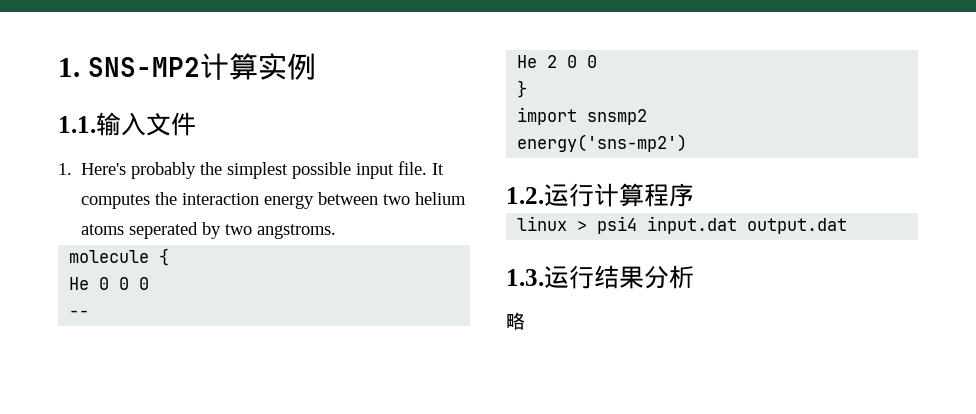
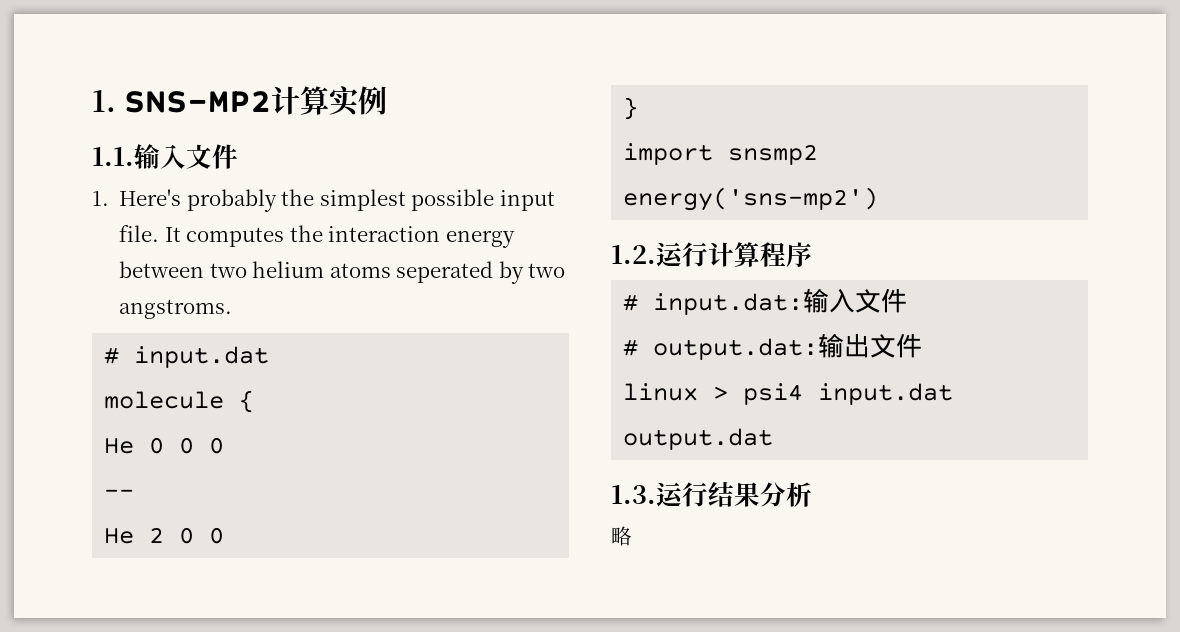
+ # input.dat
+ # input.dat:输入文件
+ # output.dat:输出文件

